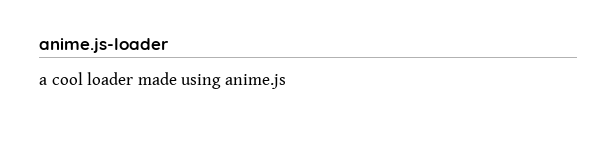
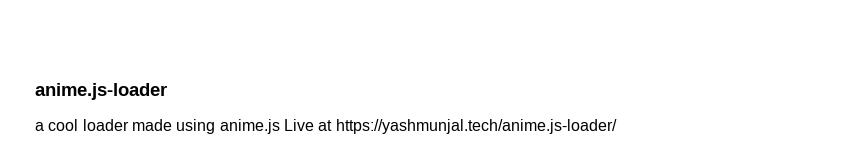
- a cool loader made using anime.js
+ a cool loader made using anime.js Live at https://yashmunjal.tech/anime.js-loader/

